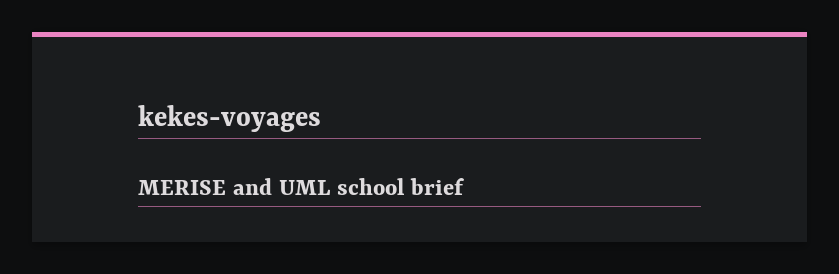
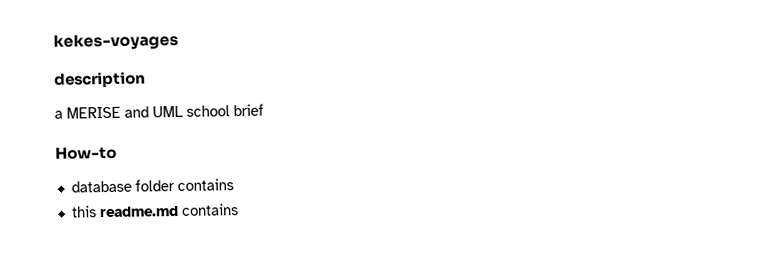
- MERISE and UML school brief
+ description
+ a MERISE and UML school brief
+ How-to
+ database folder contains
+ this readme.md contains

